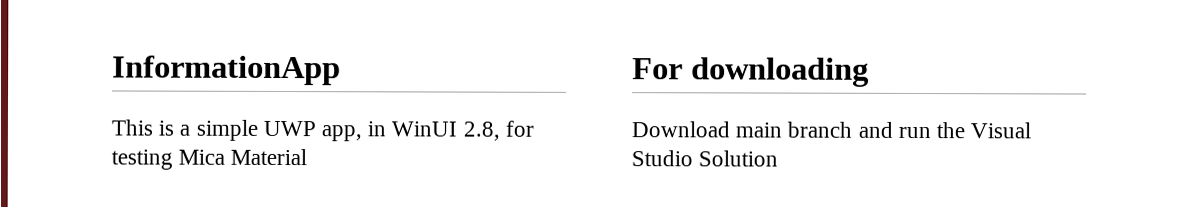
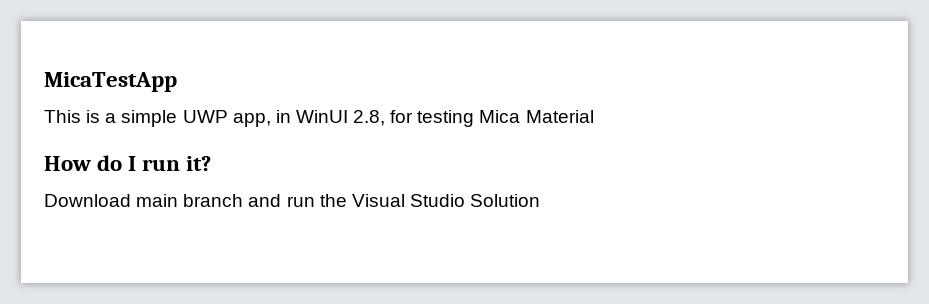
- InformationApp
+ MicaTestApp
- For downloading
+ How do I run it?

